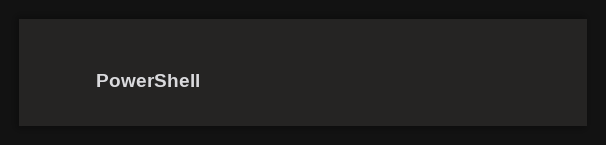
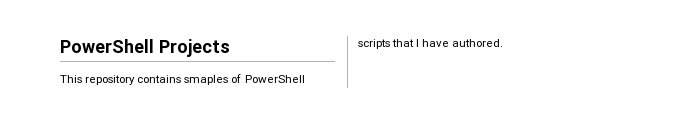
- PowerShell
+ PowerShell Projects
+ This repository contains smaples of PowerShell scripts that I have authored.

